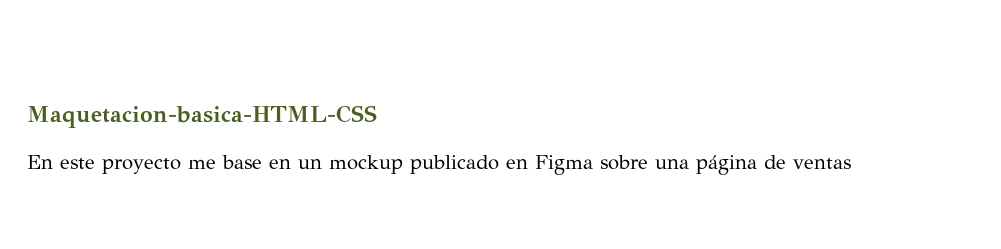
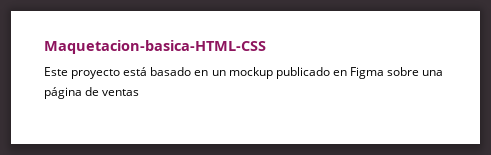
- En este proyecto me base en un mockup publicado en Figma sobre una página de ventas
+ Este proyecto está basado en un mockup publicado en Figma sobre una página de ventas

